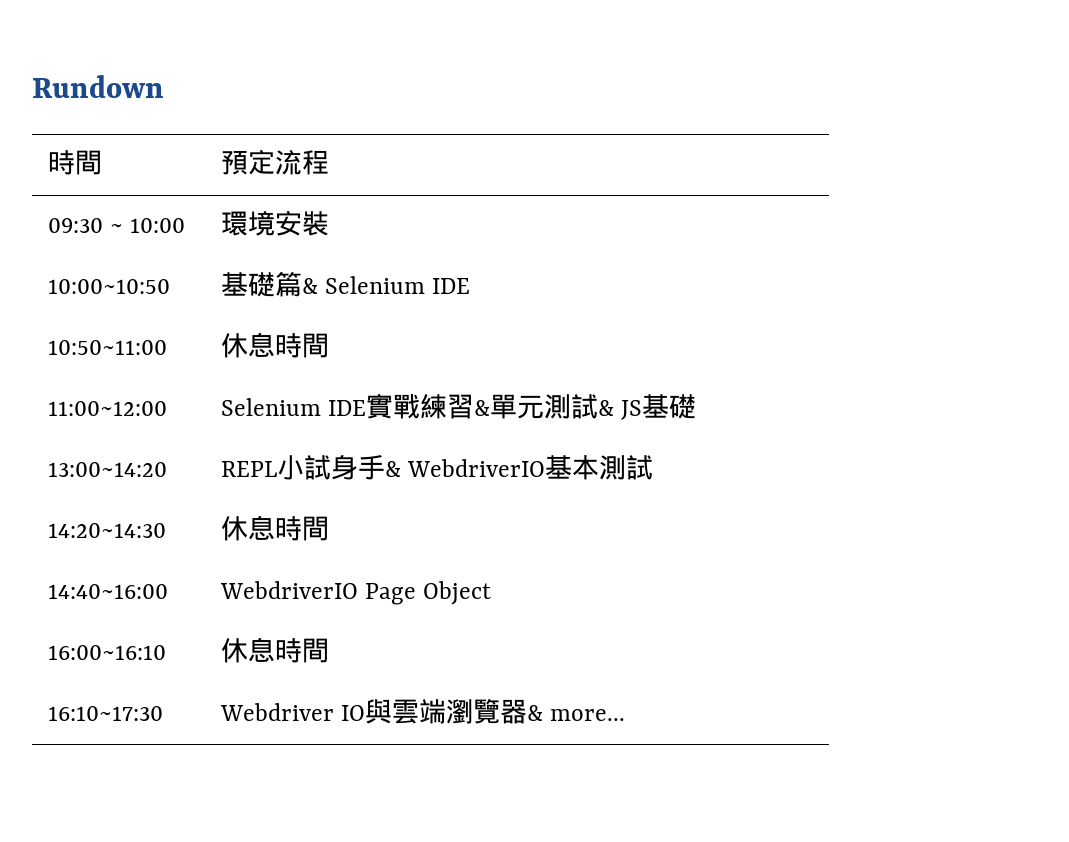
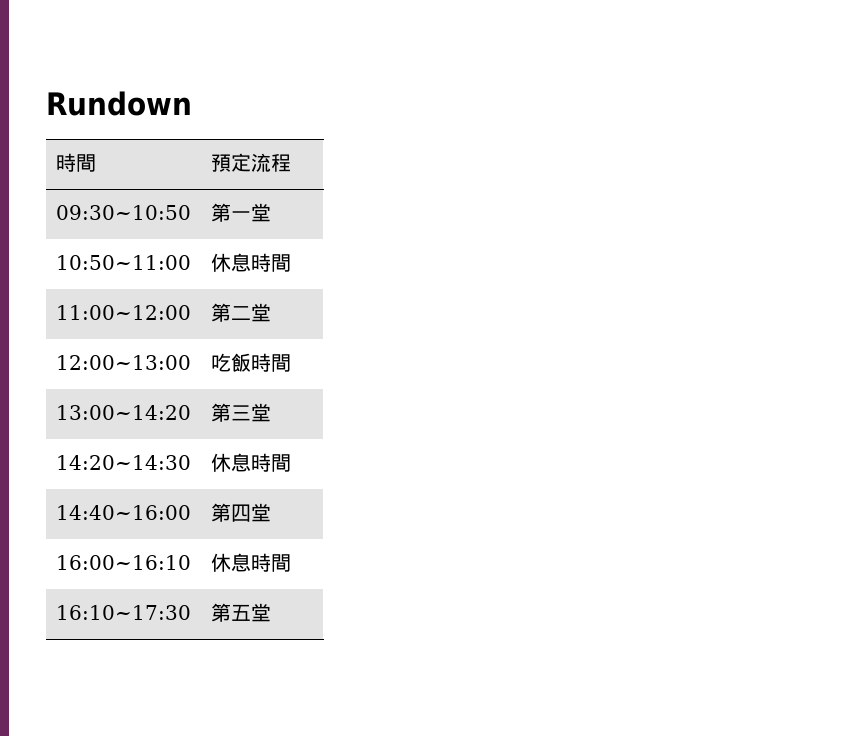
- 09:30 ~ 10:00 | 環境安裝
- 10:00~10:50 | 基礎篇& Selenium IDE
+ 09:30~10:50 | 第一堂
  10:50~11:00 | 休息時間
- 11:00~12:00 | Selenium IDE實戰練習&單元測試& JS基礎
- 13:00~14:20 | REPL小試身手& WebdriverIO基本測試
+ 11:00~12:00 | 第二堂
+ 12:00~13:00 | 吃飯時間
+ 13:00~14:20 | 第三堂
- 14:40~16:00 | WebdriverIO Page Object
+ 14:40~16:00 | 第四堂
- 16:10~17:30 | Webdriver IO與雲端瀏覽器& more...
+ 16:10~17:30 | 第五堂

